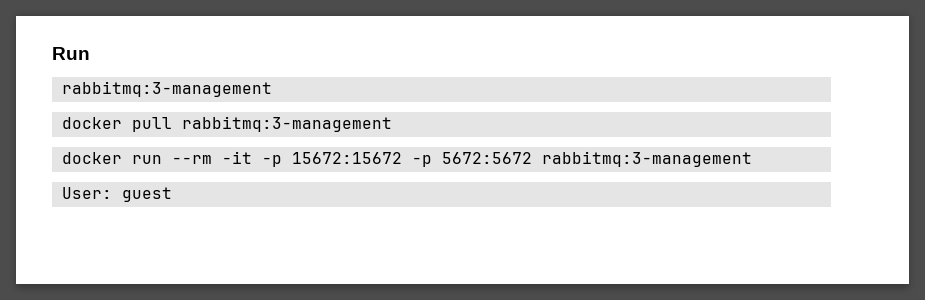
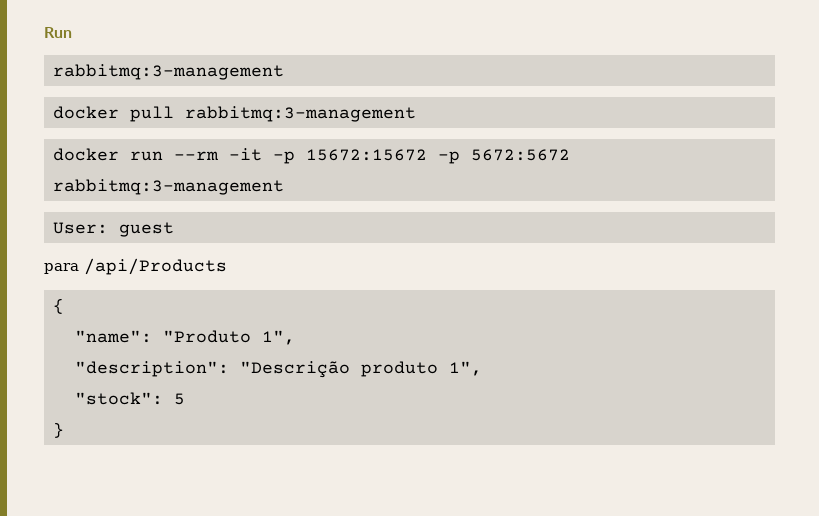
+ para /api/Products
+ {
+ "name": "Produto 1",
+ "description": "Descrição produto 1",
+ "stock": 5
+ }

